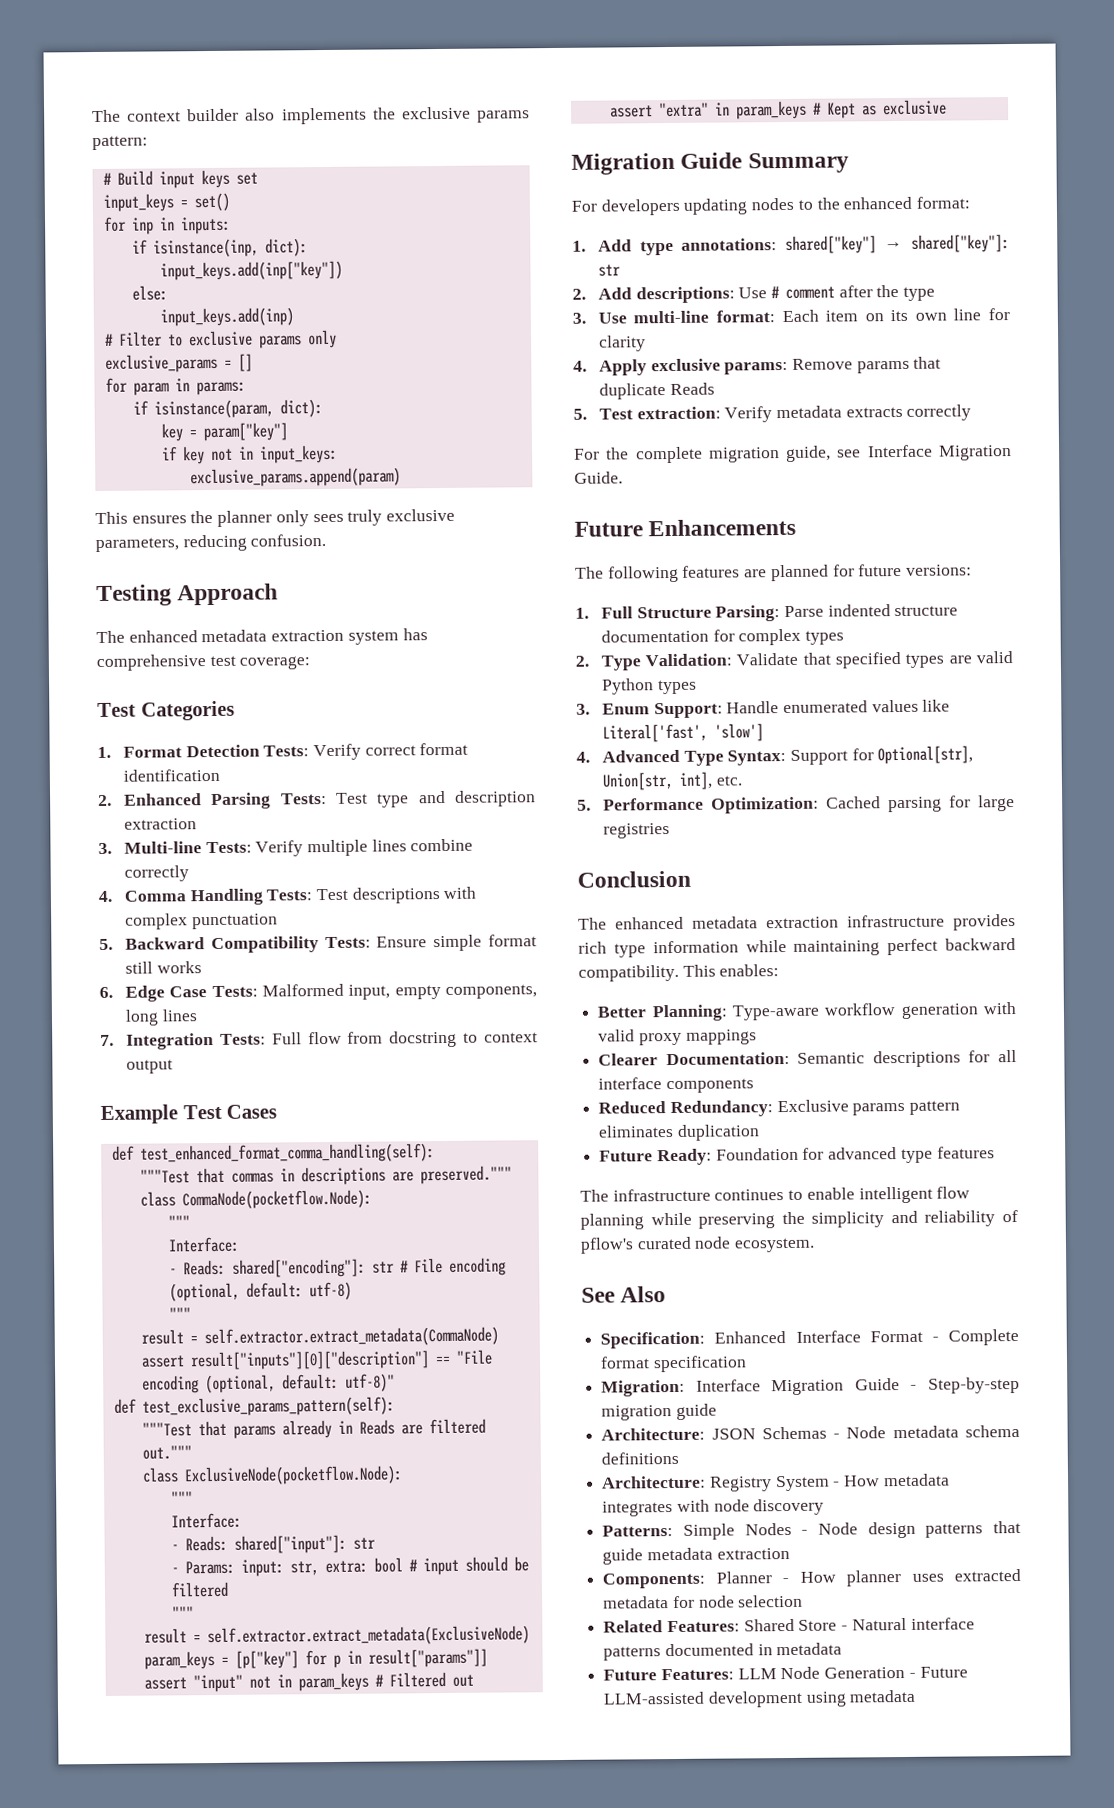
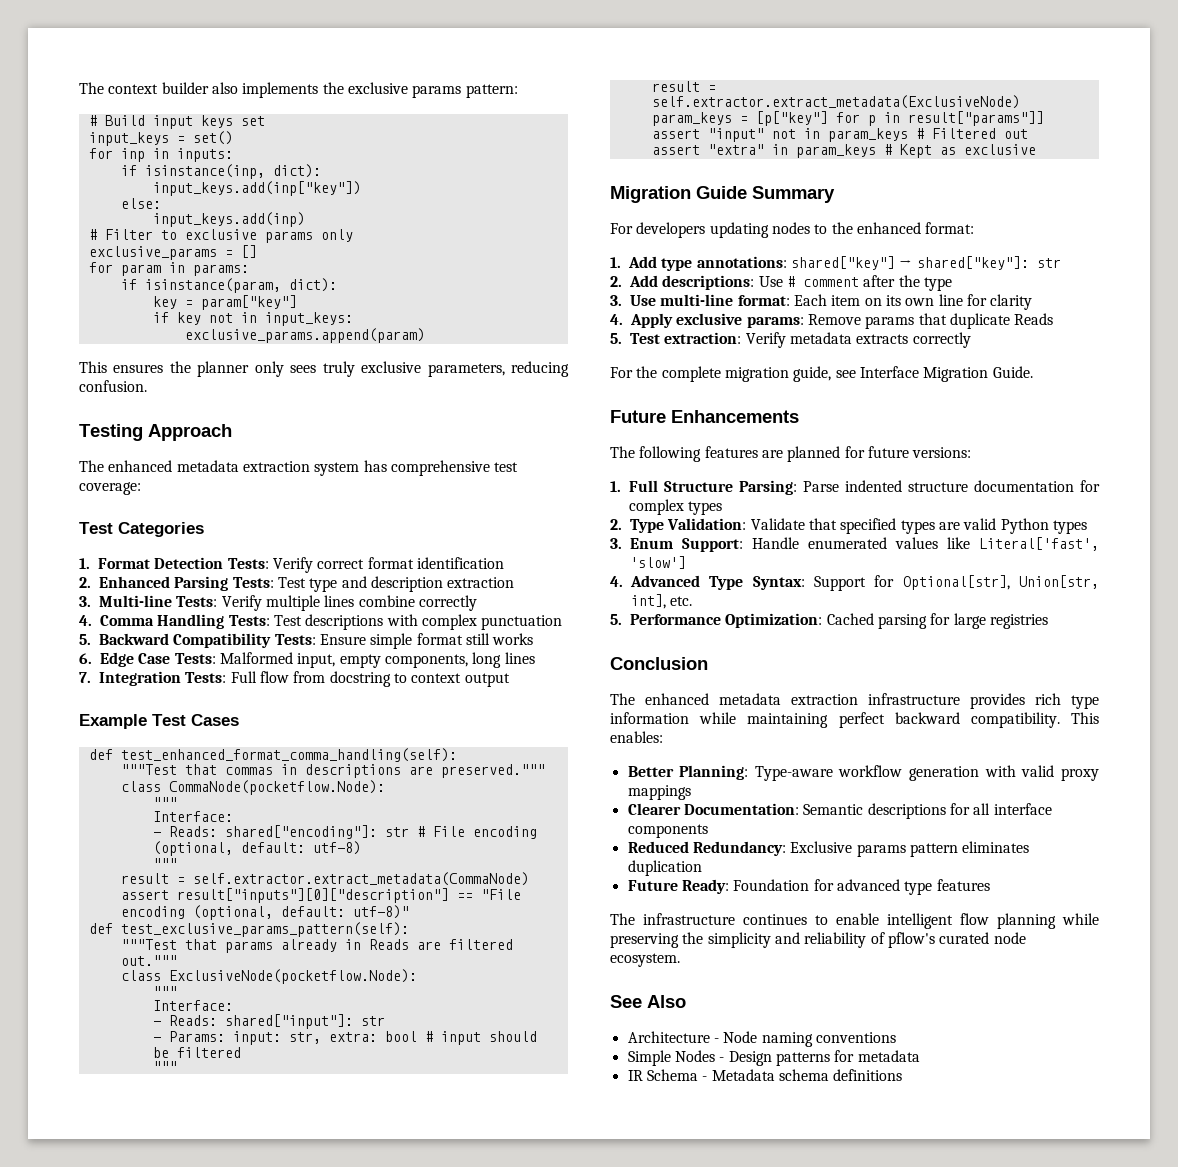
- Specification: Enhanced Interface Format - Complete format specification
- Migration: Interface Migration Guide - Step-by-step migration guide
- Architecture: JSON Schemas - Node metadata schema definitions
- Architecture: Registry System - How metadata integrates with node discovery
- Patterns: Simple Nodes - Node design patterns that guide metadata extraction
- Components: Planner - How planner uses extracted metadata for node selection
- Related Features: Shared Store - Natural interface patterns documented in metadata
- Future Features: LLM Node Generation - Future LLM-assisted development using metadata
+ Architecture - Node naming conventions
+ Simple Nodes - Design patterns for metadata
+ IR Schema - Metadata schema definitions

